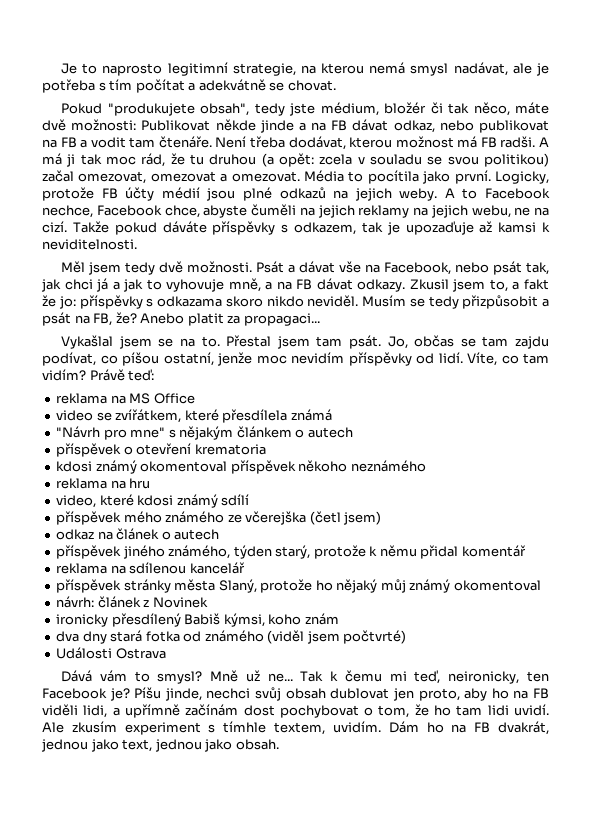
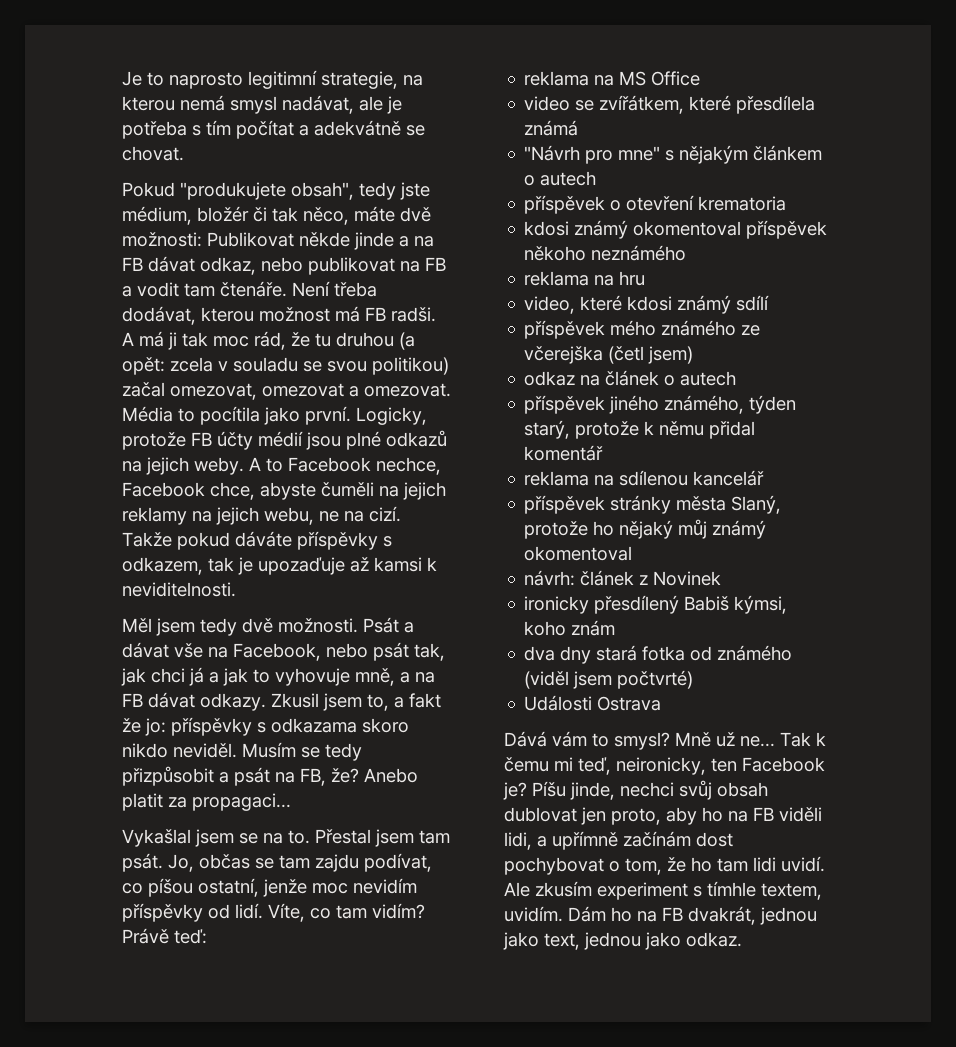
- Dám ho na FB dvakrát, jednou jako text, jednou jako obsah.
+ Dám ho na FB dvakrát, jednou jako text, jednou jako odkaz.

